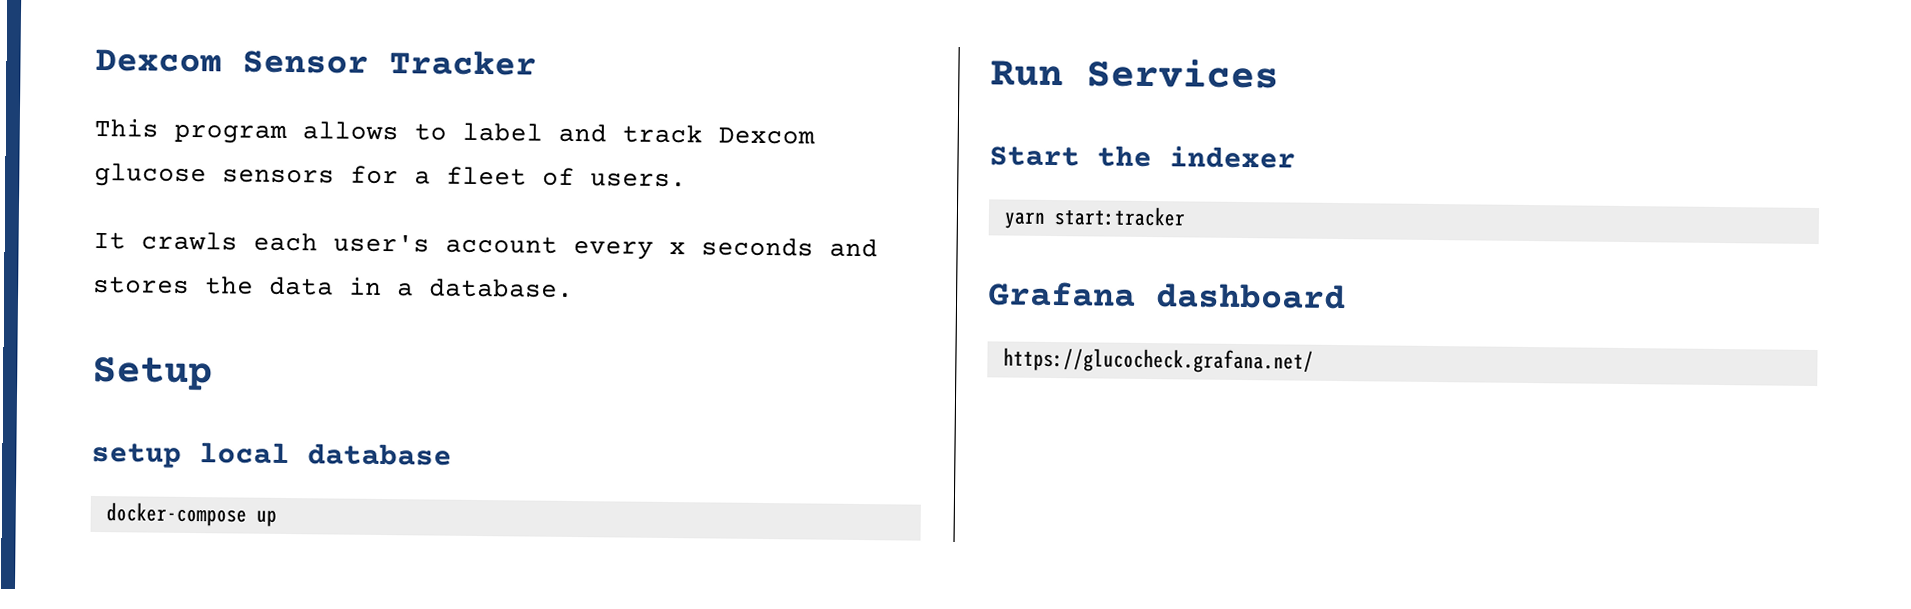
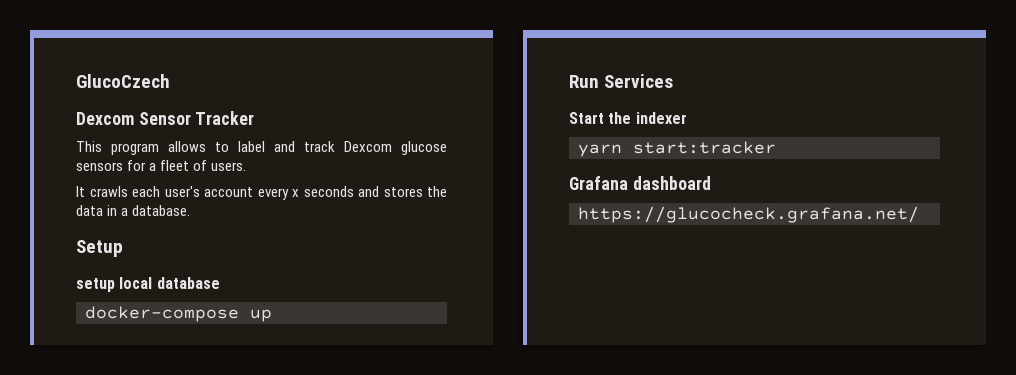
+ GlucoCzech

